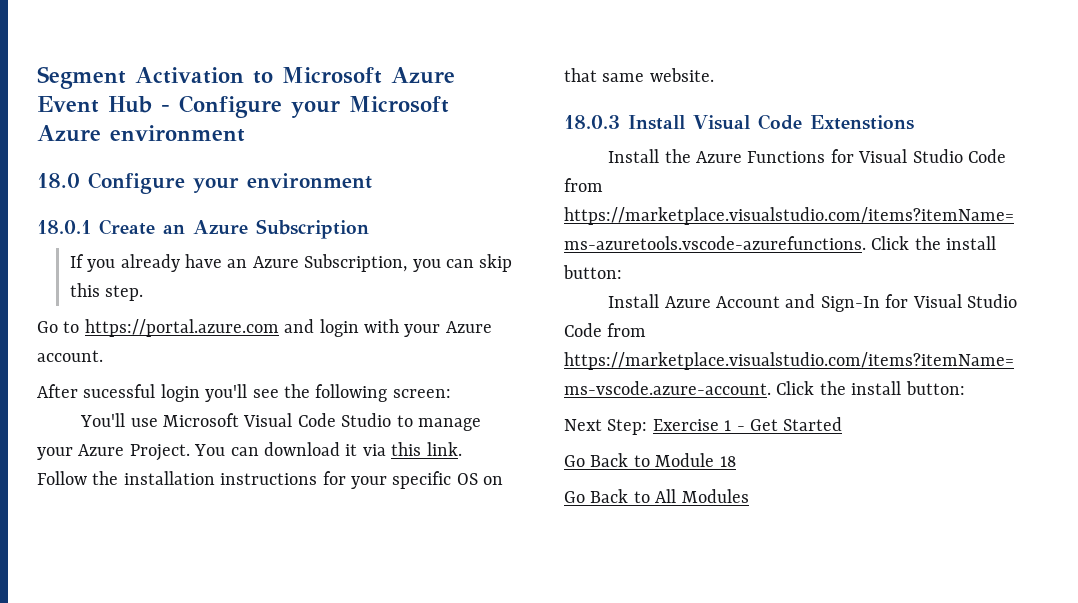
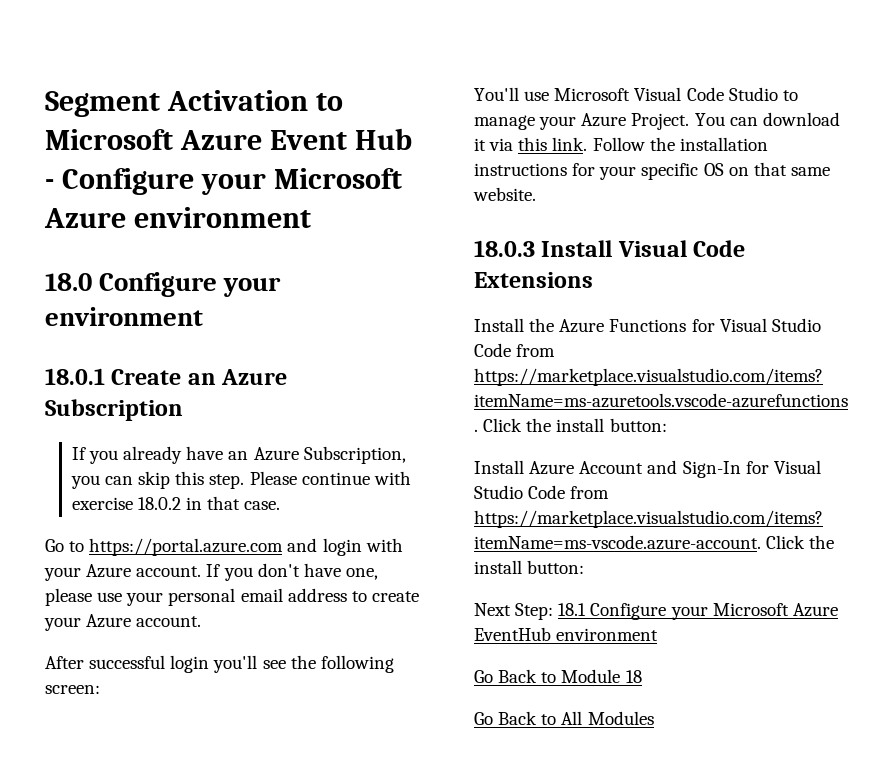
+ Please continue with exercise 18.0.2 in that case.
+ If you don't have one, please use your personal email address to create your Azure account.
- After sucessful login you'll see the following screen:
+ After successful login you'll see the following screen:
- 18.0.3 Install Visual Code Extenstions
+ 18.0.3 Install Visual Code Extensions
- Next Step: Exercise 1 - Get Started
+ Next Step: 18.1 Configure your Microsoft Azure EventHub environment

